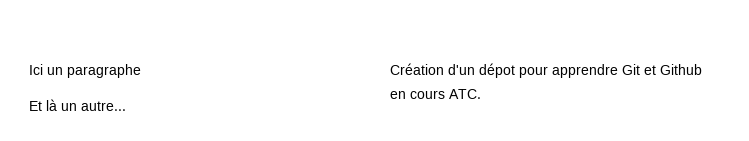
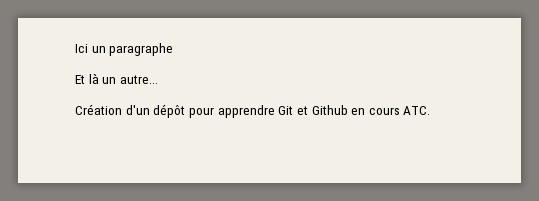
- Création d'un dépot pour apprendre Git et Github en cours ATC.
+ Création d'un dépôt pour apprendre Git et Github en cours ATC.

